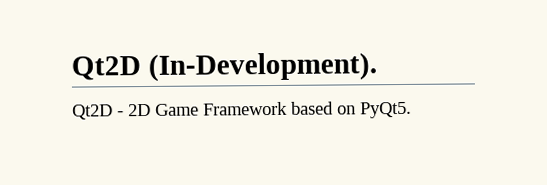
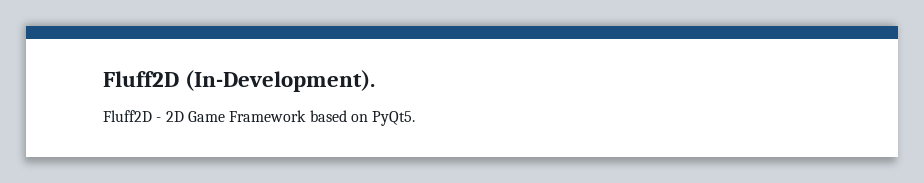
- Qt2D (In-Development).
+ Fluff2D (In-Development).
- Qt2D - 2D Game Framework based on PyQt5.
+ Fluff2D - 2D Game Framework based on PyQt5.

